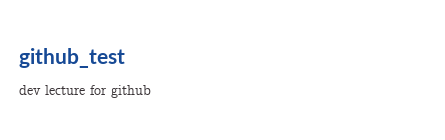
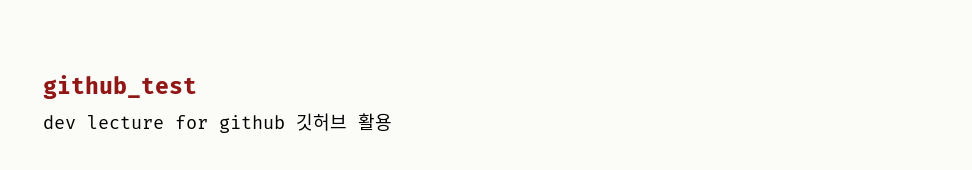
- dev lecture for github
+ dev lecture for github 깃허브 활용

